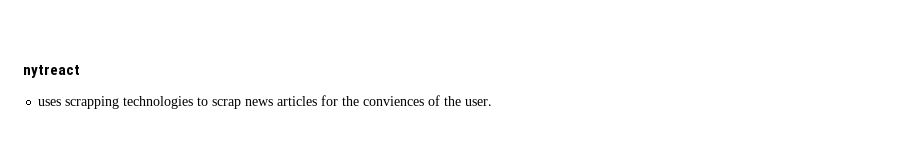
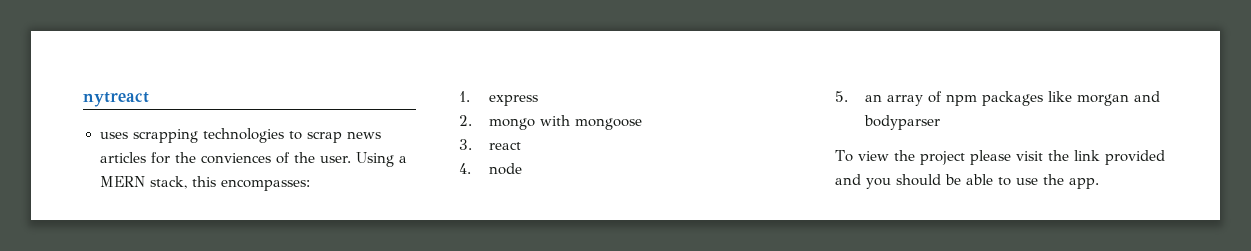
+ Using a MERN stack, this encompasses:
+ 1. express
+ 2. mongo with mongoose
+ 3. react
+ 4. node
+ 5. an array of npm packages like morgan and bodyparser
+ To view the project please visit the link provided and you should be able to use the app.

